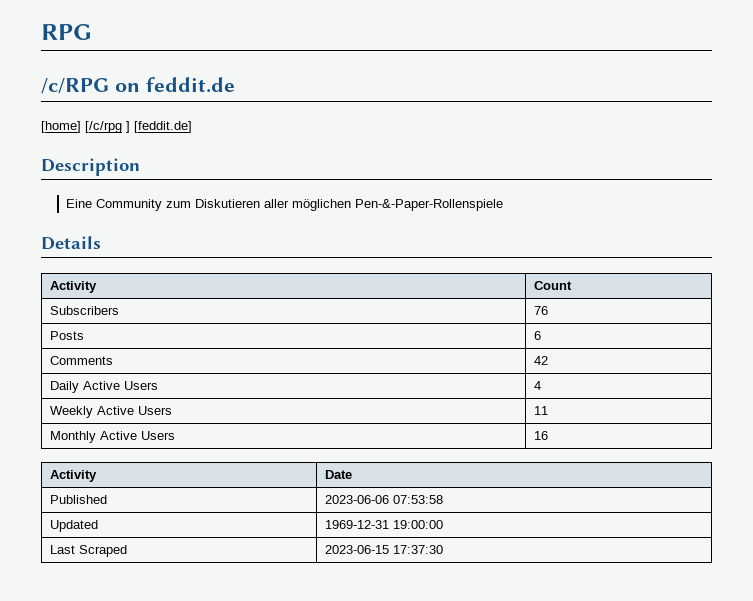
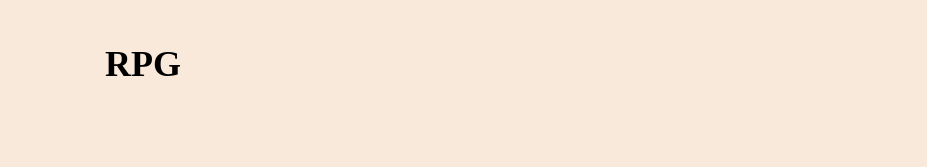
- /c/RPG on feddit.de
- [home] [/c/rpg ] [feddit.de]
- Description
- Eine Community zum Diskutieren aller möglichen Pen-&-Paper-Rollenspiele
- Details
- Activity | Count
- Subscribers | 76
- Posts | 6
- Comments | 42
- Daily Active Users | 4
- Weekly Active Users | 11
- Monthly Active Users | 16
- Activity | Date
- Published | 2023-06-06 07:53:58
- Updated | 1969-12-31 19:00:00
- Last Scraped | 2023-06-15 17:37:30

